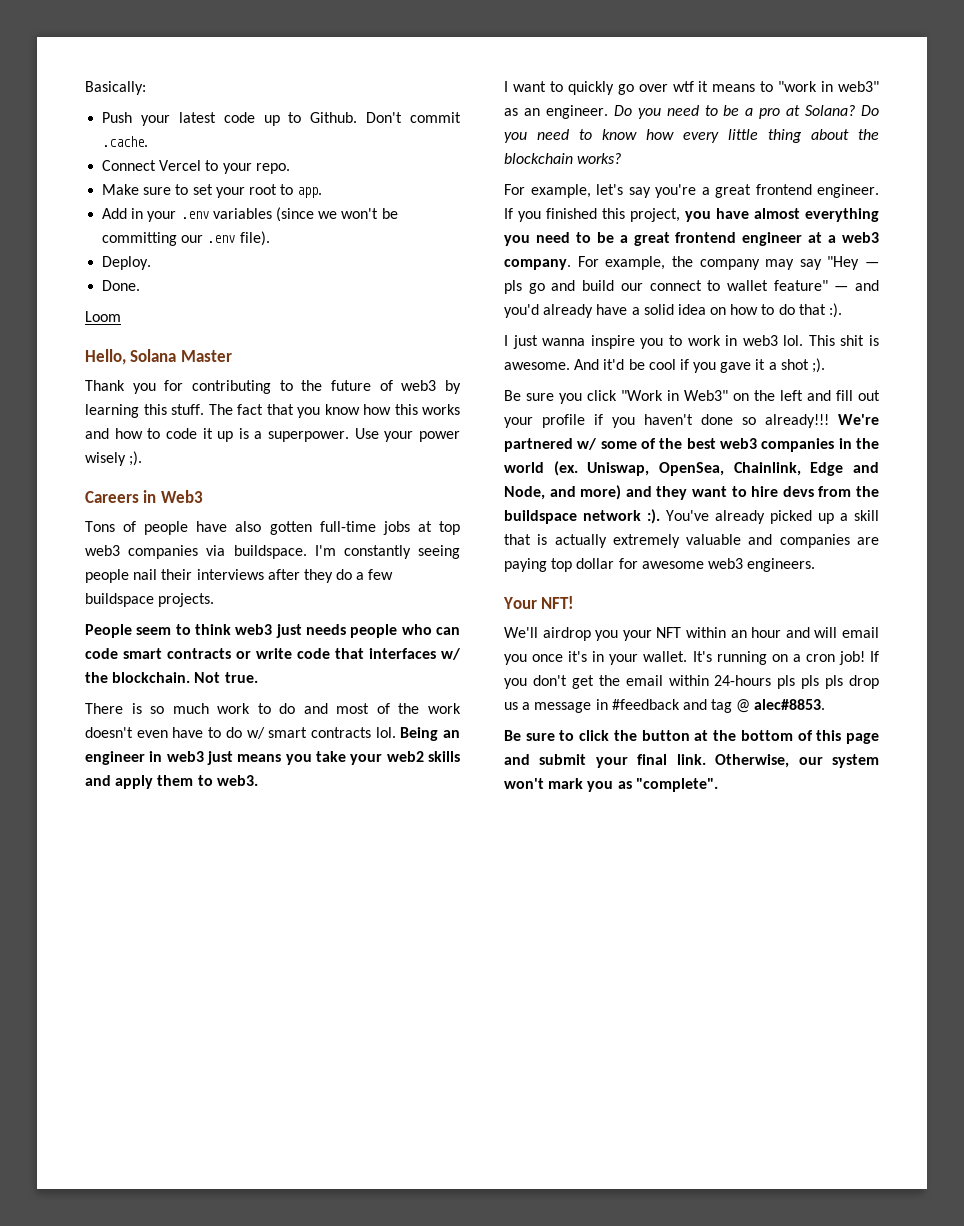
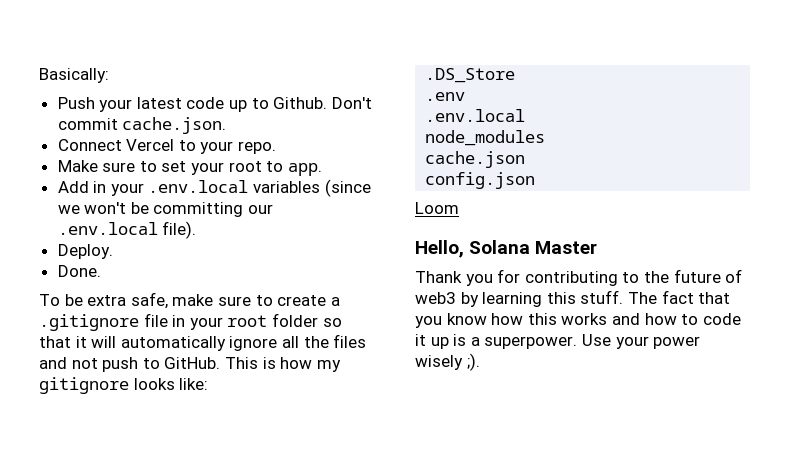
- Don't commit .cache.
+ Don't commit cache.json.
- Add in your .env variables (since we won't be committing our .env file).
+ Add in your .env.local variables (since we won't be committing our .env.local file).
+ To be extra safe, make sure to create a .gitignore file in your root folder so that it will automatically ignore all the files and not push to GitHub. This is how my gitignore looks like:
+ .DS_Store
+ .env
+ .env.local
+ node_modules
+ cache.json
+ config.json
- Careers in Web3
- Tons of people have also gotten full-time jobs at top web3 companies via buildspace. I'm constantly seeing people nail their interviews after they do a few buildspace projects.
- People seem to think web3 just needs people who can code smart contracts or write code that interfaces w/ the blockchain. Not true.
- There is so much work to do and most of the work doesn't even have to do w/ smart contracts lol. Being an engineer in web3 just means you take your web2 skills and apply them to web3.
- I want to quickly go over wtf it means to "work in web3" as an engineer. Do you need to be a pro at Solana? Do you need to know how every little thing about the blockchain works?
- For example, let's say you're a great frontend engineer. If you finished this project, you have almost everything you need to be a great frontend engineer at a web3 company. For example, the company may say "Hey — pls go and build our connect to wallet feature" — and you'd already have a solid idea on how to do that :).
- I just wanna inspire you to work in web3 lol. This shit is awesome. And it'd be cool if you gave it a shot ;).
- Be sure you click "Work in Web3" on the left and fill out your profile if you haven't done so already!!! We're partnered w/ some of the best web3 companies in the world (ex. Uniswap, OpenSea, Chainlink, Edge and Node, and more) and they want to hire devs from the buildspace network :). You've already picked up a skill that is actually extremely valuable and companies are paying top dollar for awesome web3 engineers.
- Your NFT!
- We'll airdrop you your NFT within an hour and will email you once it's in your wallet. It's running on a cron job! If you don't get the email within 24-hours pls pls pls drop us a message in #feedback and tag @ alec#8853.
- Be sure to click the button at the bottom of this page and submit your final link. Otherwise, our system won't mark you as "complete".

